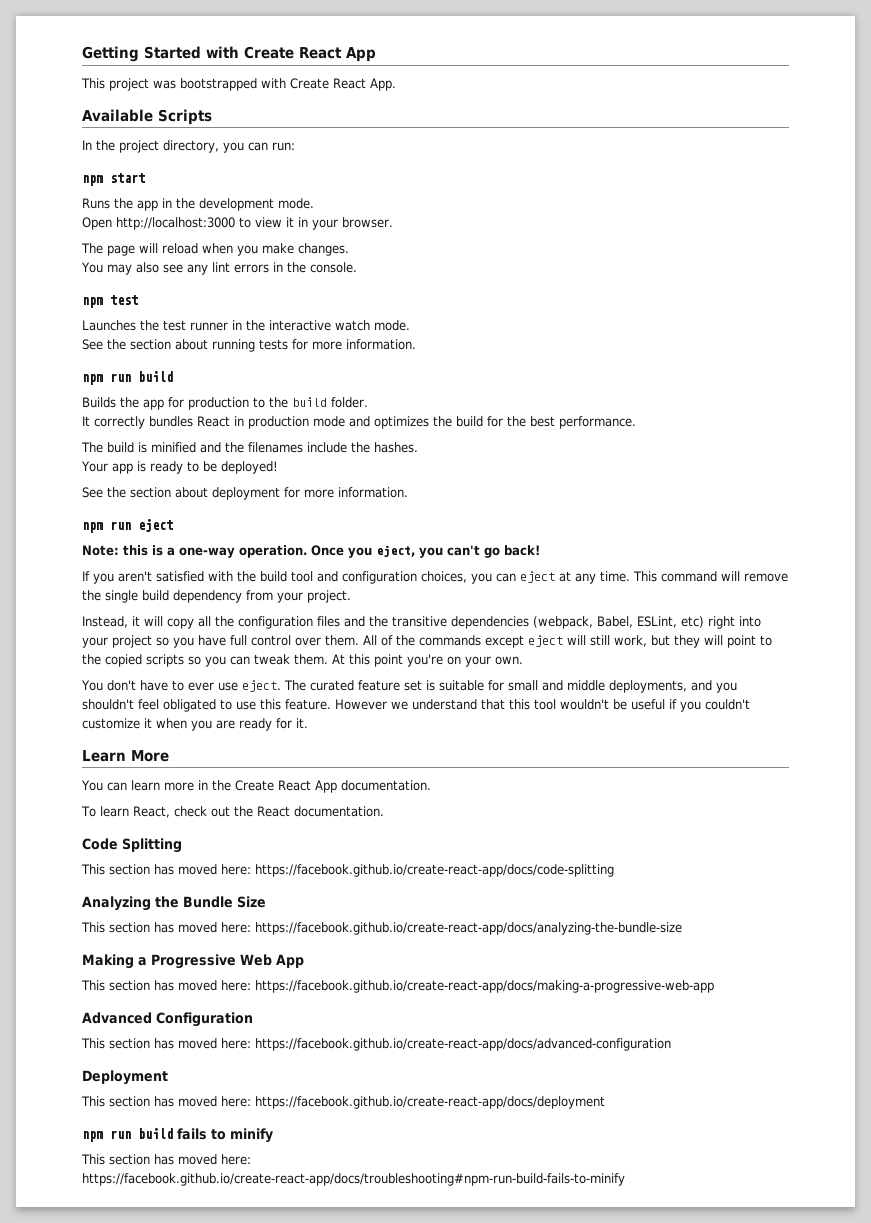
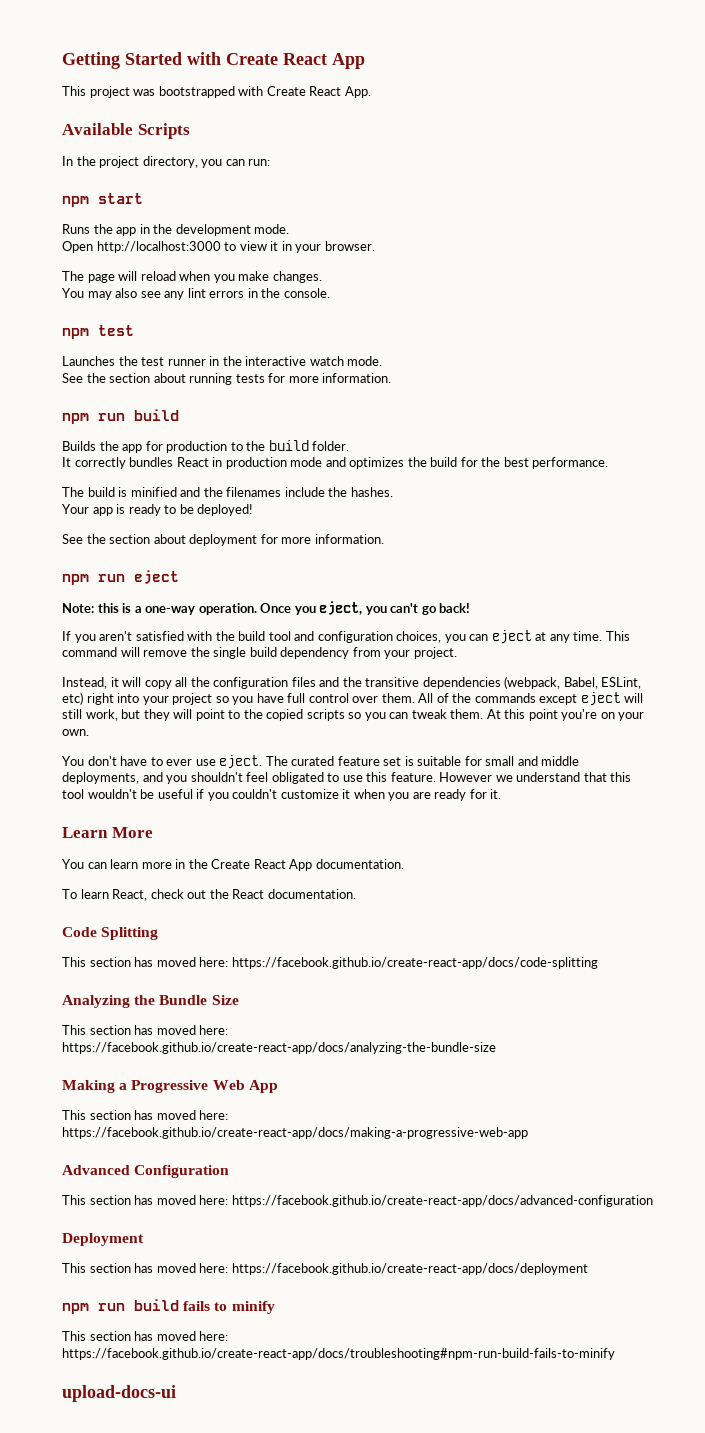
+ upload-docs-ui

